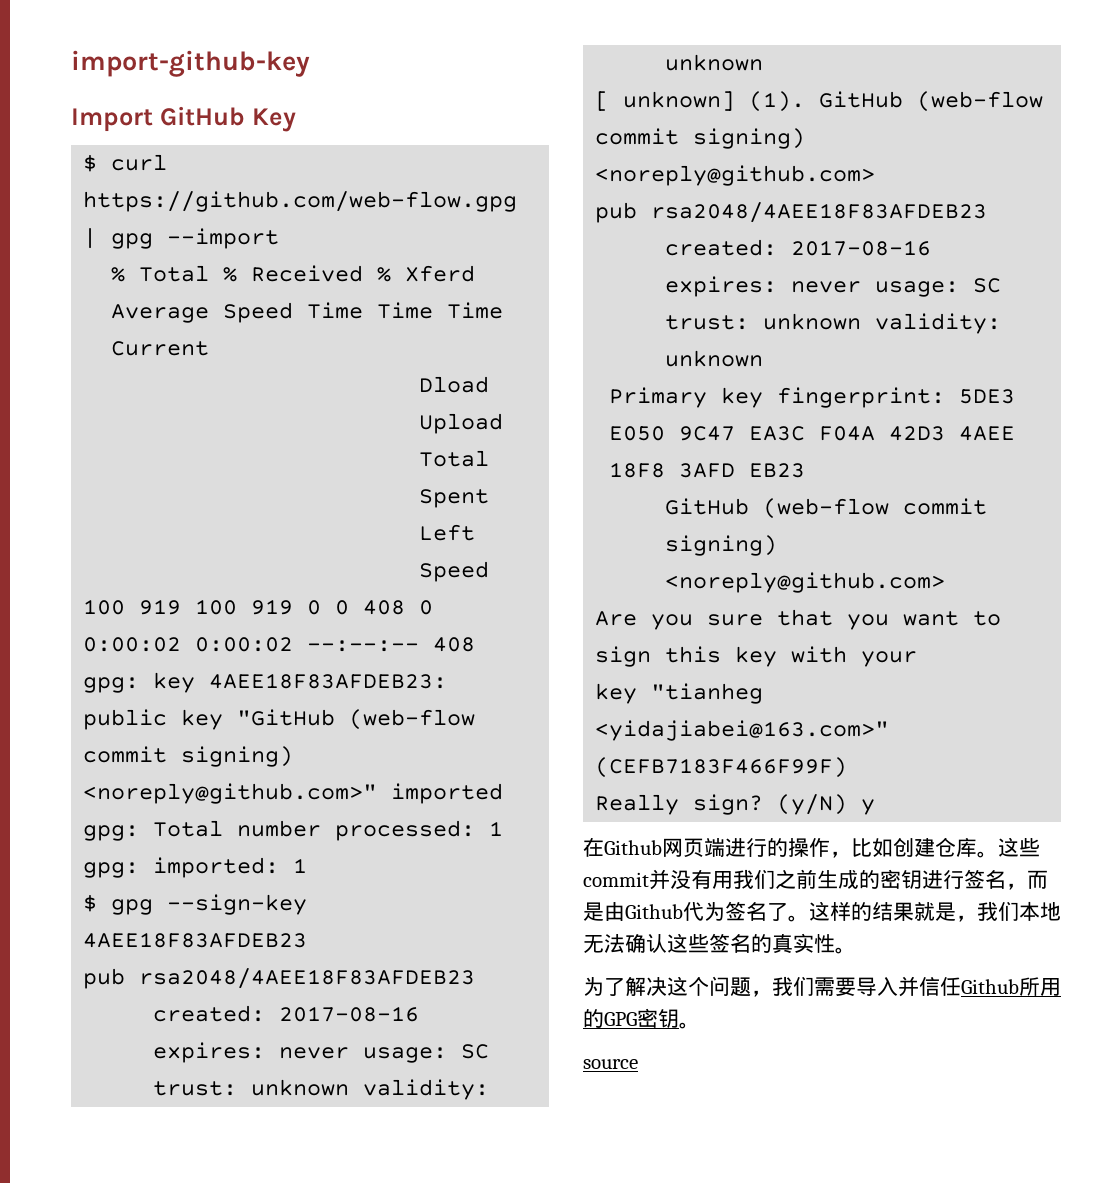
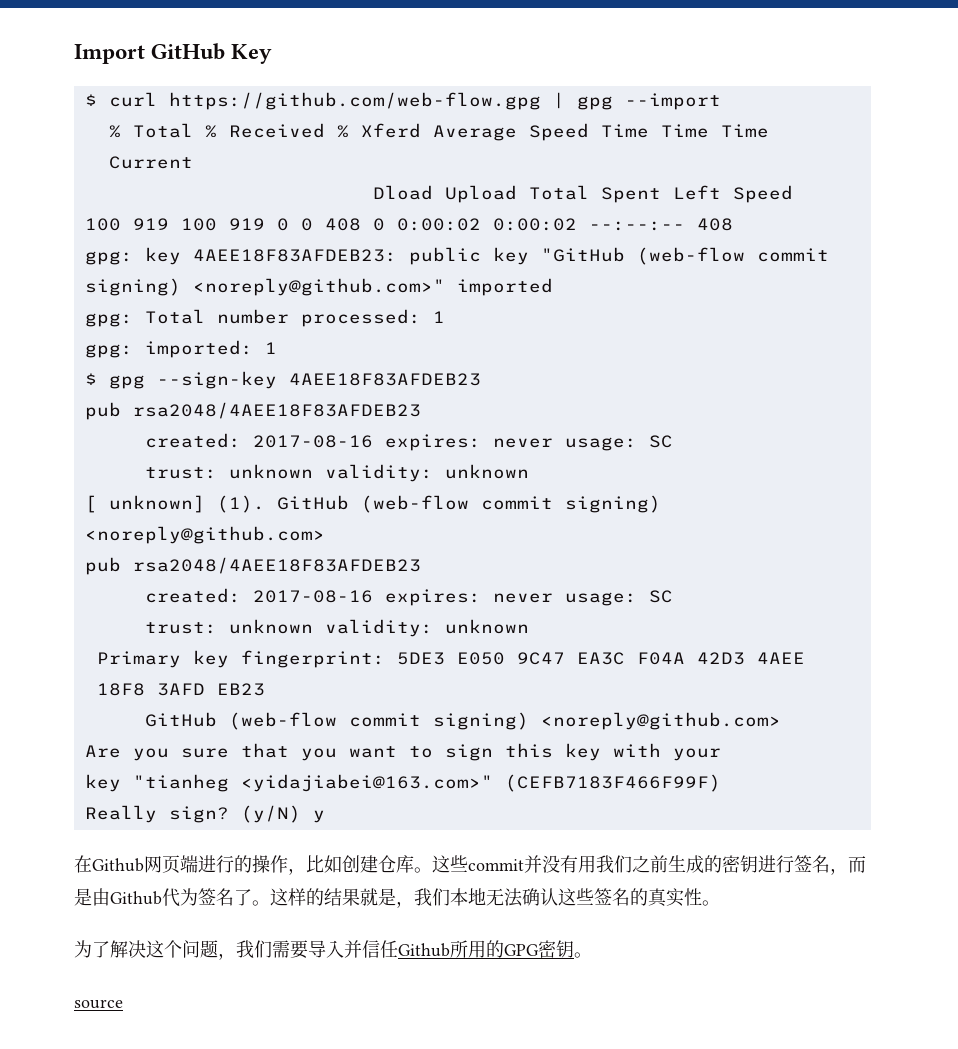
- import-github-key

